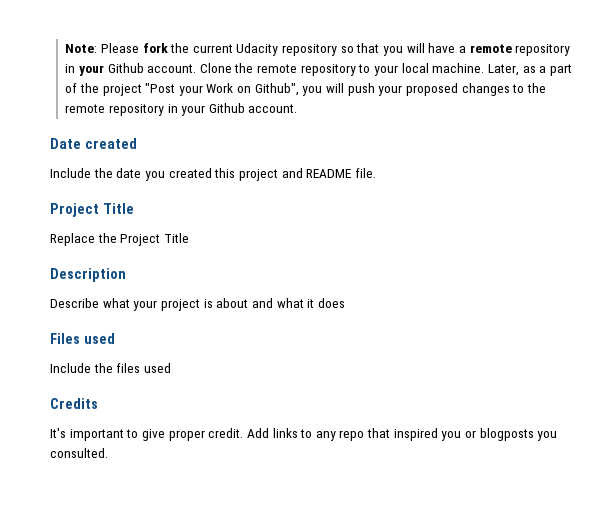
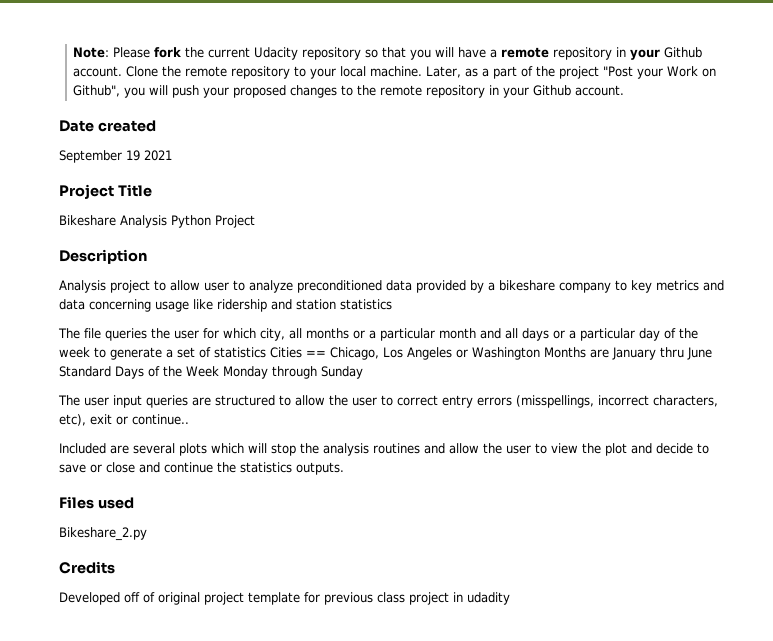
- Include the date you created this project and README file.
+ September 19 2021
  Project Title
- Replace the Project Title
+ Bikeshare Analysis Python Project
- Describe what your project is about and what it does
+ Analysis project to allow user to analyze preconditioned data provided by a bikeshare company to key metrics and data concerning usage like ridership and station statistics
+ The file queries the user for which city, all months or a particular month and all days or a particular day of the week to generate a set of statistics Cities == Chicago, Los Angeles or Washington Months are January thru June Standard Days of the Week Monday through Sunday
+ The user input queries are structured to allow the user to correct entry errors (misspellings, incorrect characters, etc), exit or continue..
+ Included are several plots which will stop the analysis routines and allow the user to view the plot and decide to save or close and continue the statistics outputs.
  Files used
- Include the files used
+ Bikeshare_2.py
  Credits
- It's important to give proper credit. Add links to any repo that inspired you or blogposts you consulted.
+ Developed off of original project template for previous class project in udadity

